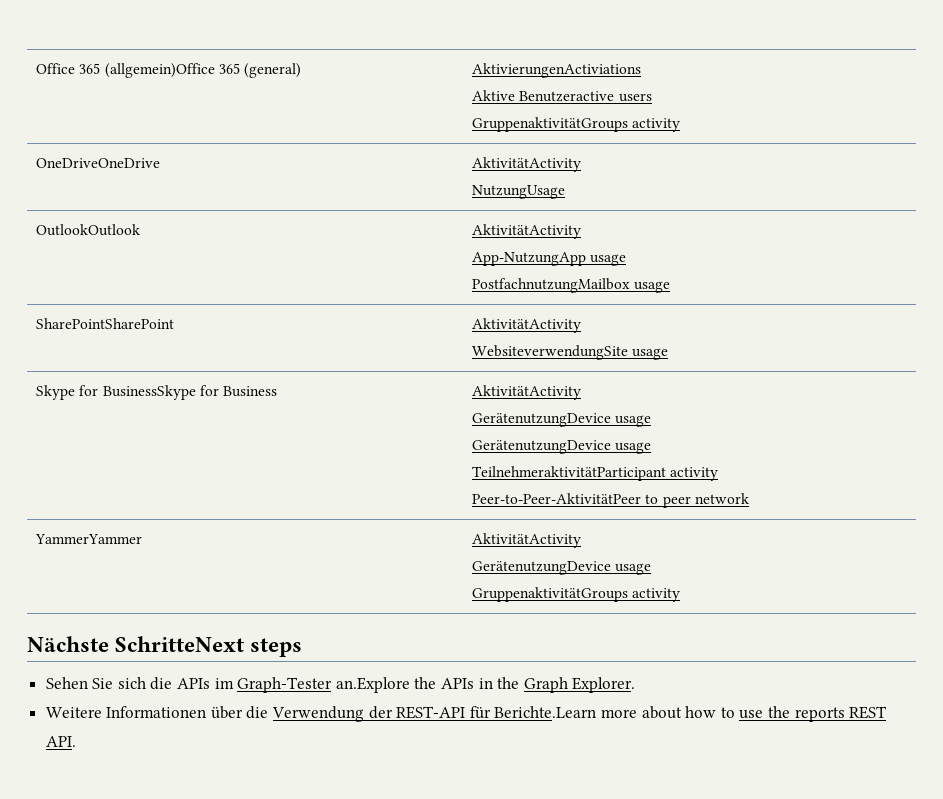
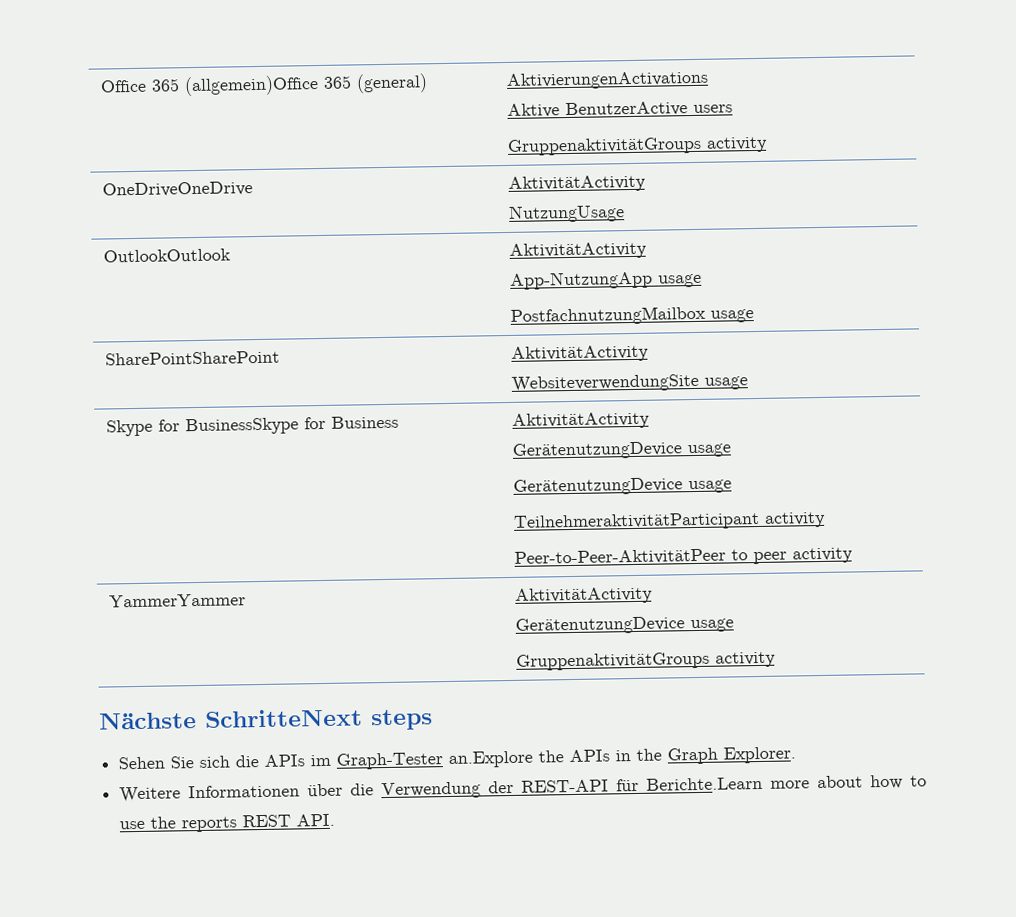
- Office 365 (allgemein)Office 365 (general) | AktivierungenActiviations
- Aktive Benutzeractive users
+ Office 365 (allgemein)Office 365 (general) | AktivierungenActivations
+ Aktive BenutzerActive users
  Skype for BusinessSkype for Business | AktivitätActivity
  GerätenutzungDevice usage
  GerätenutzungDevice usage
  TeilnehmeraktivitätParticipant activity
- Peer-to-Peer-AktivitätPeer to peer network
+ Peer-to-Peer-AktivitätPeer to peer activity

